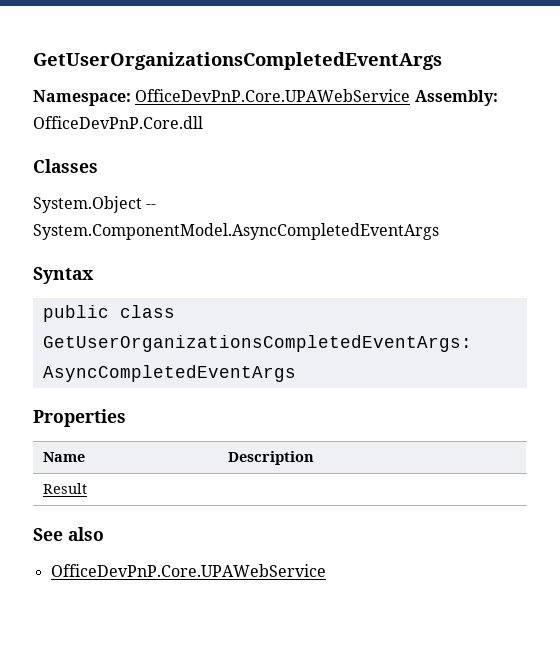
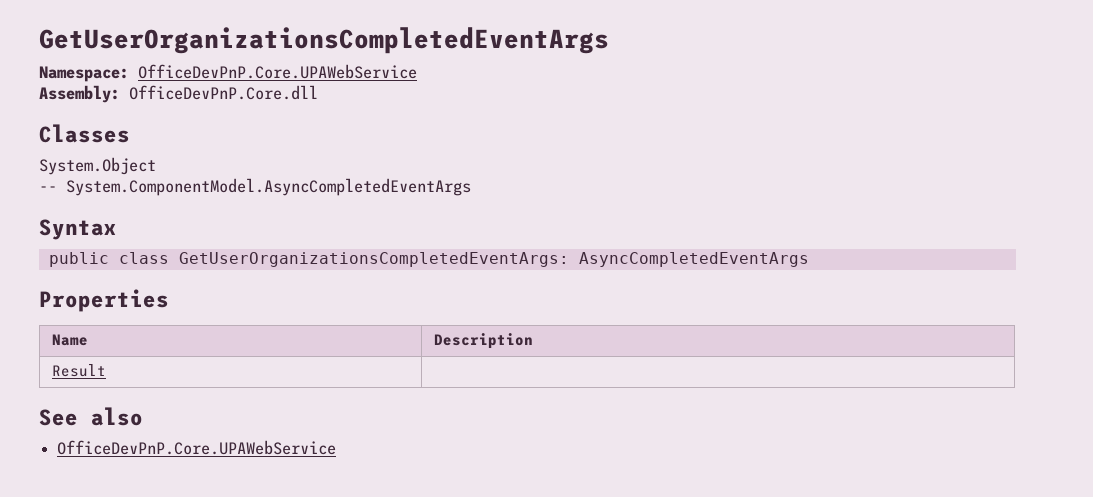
- Namespace: OfficeDevPnP.Core.UPAWebService Assembly: OfficeDevPnP.Core.dll
+ Namespace: OfficeDevPnP.Core.UPAWebService
+ Assembly: OfficeDevPnP.Core.dll
- System.Object -- System.ComponentModel.AsyncCompletedEventArgs
+ System.Object
+ -- System.ComponentModel.AsyncCompletedEventArgs

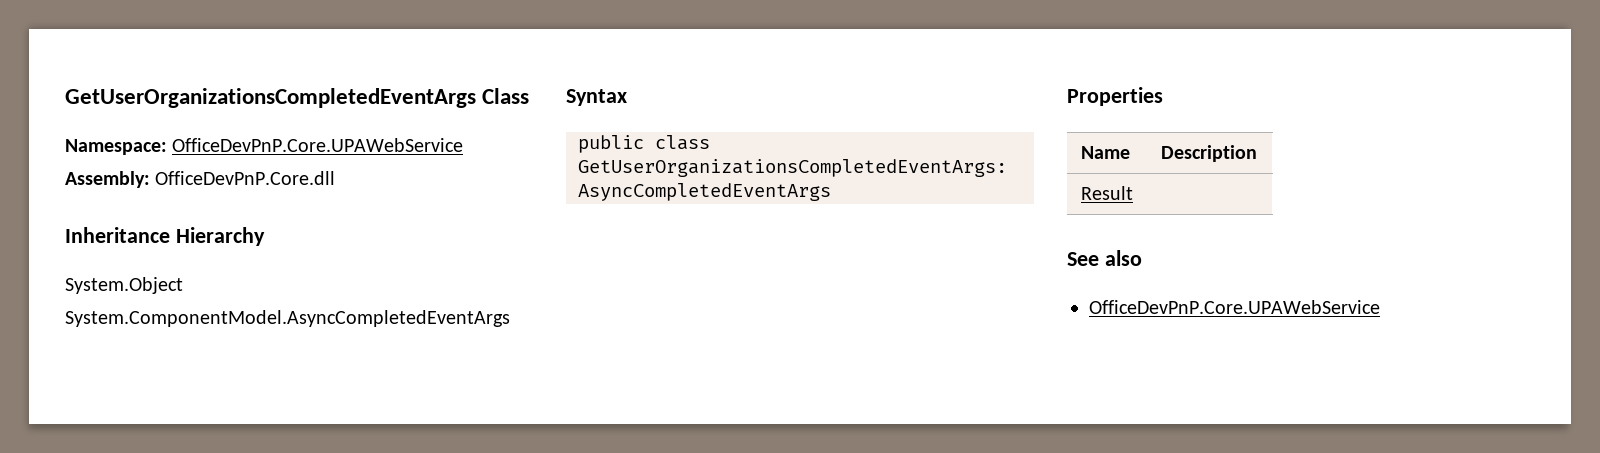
- GetUserOrganizationsCompletedEventArgs
+ GetUserOrganizationsCompletedEventArgs Class
- Classes
+ Inheritance Hierarchy
- -- System.ComponentModel.AsyncCompletedEventArgs
+ System.ComponentModel.AsyncCompletedEventArgs

